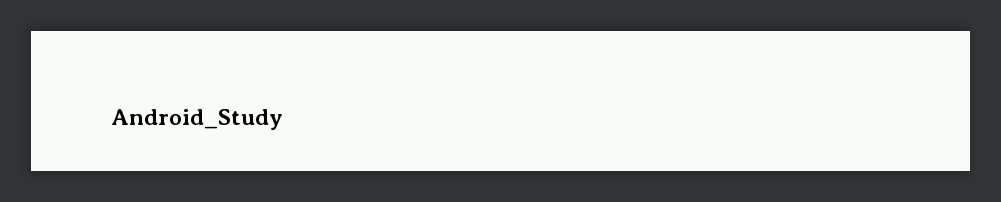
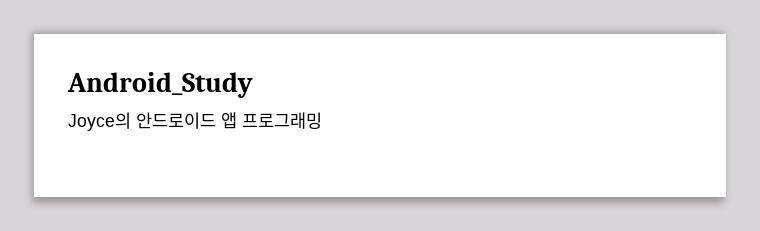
+ Joyce의 안드로이드 앱 프로그래밍

